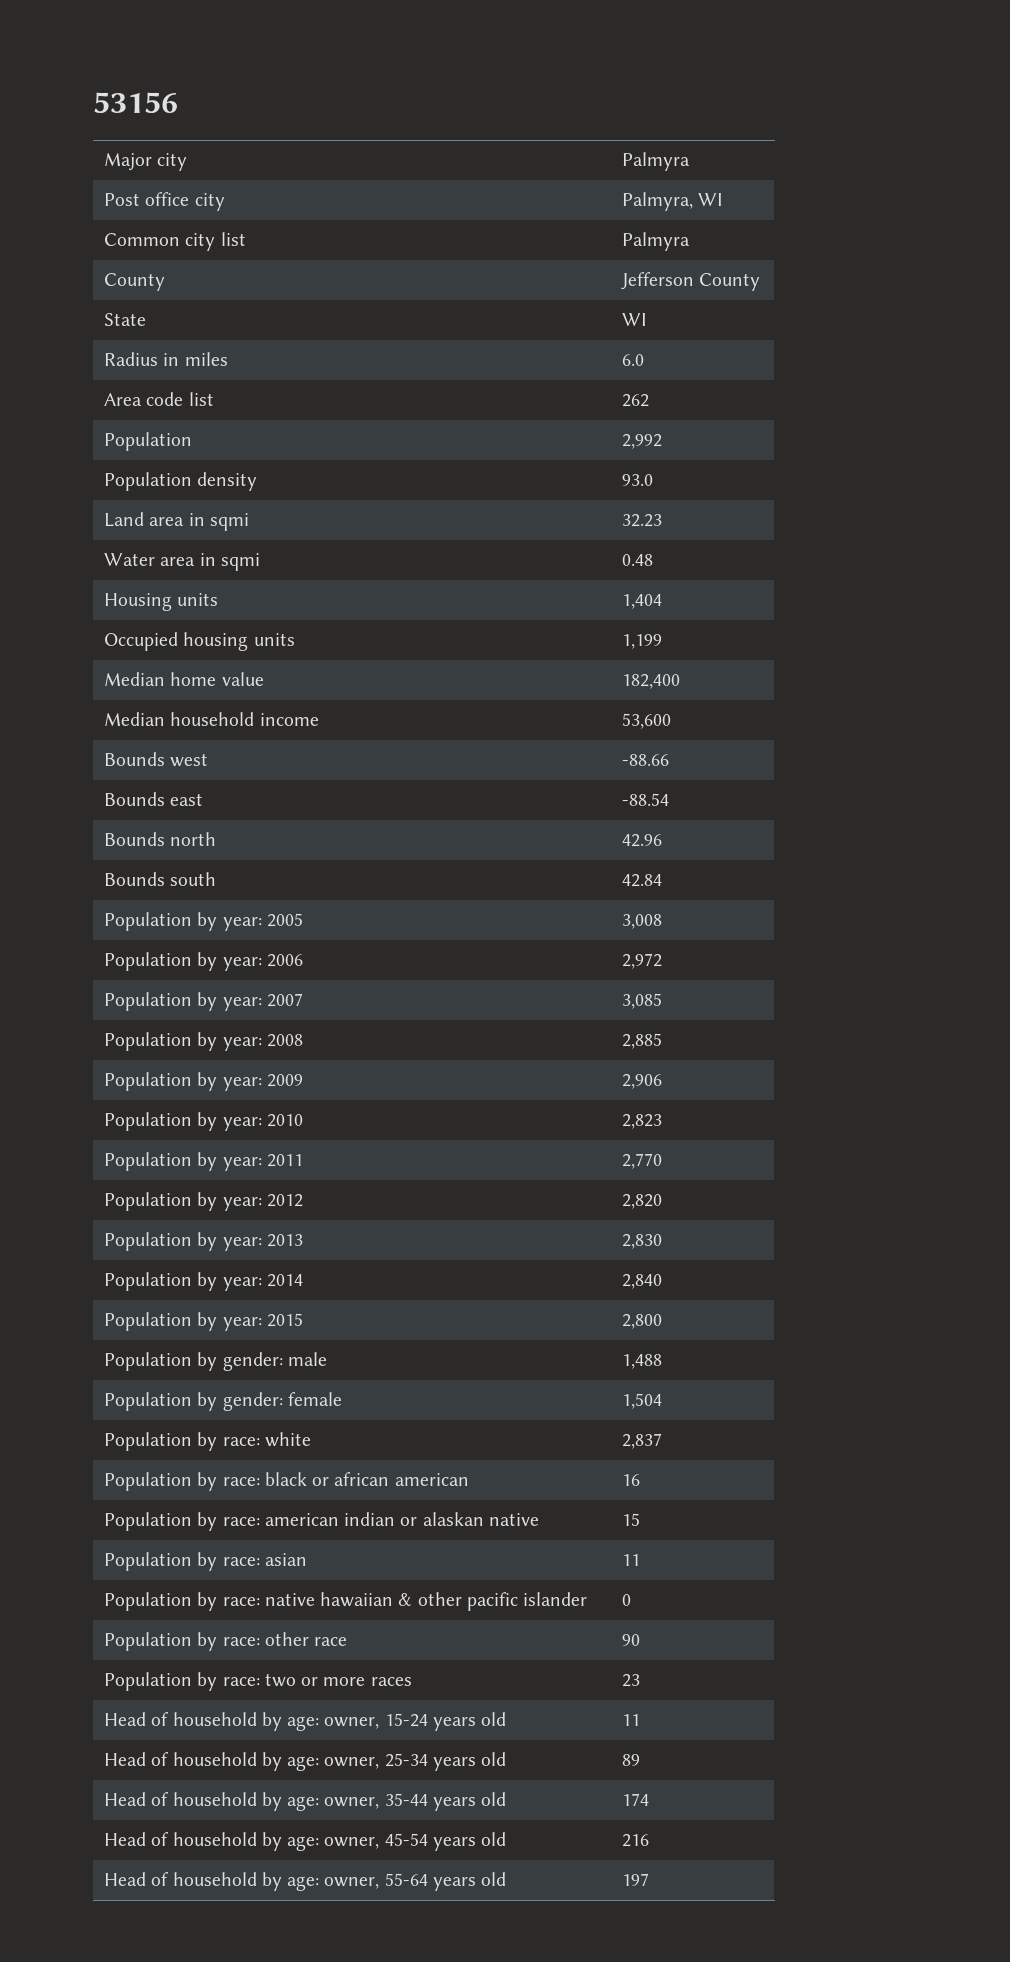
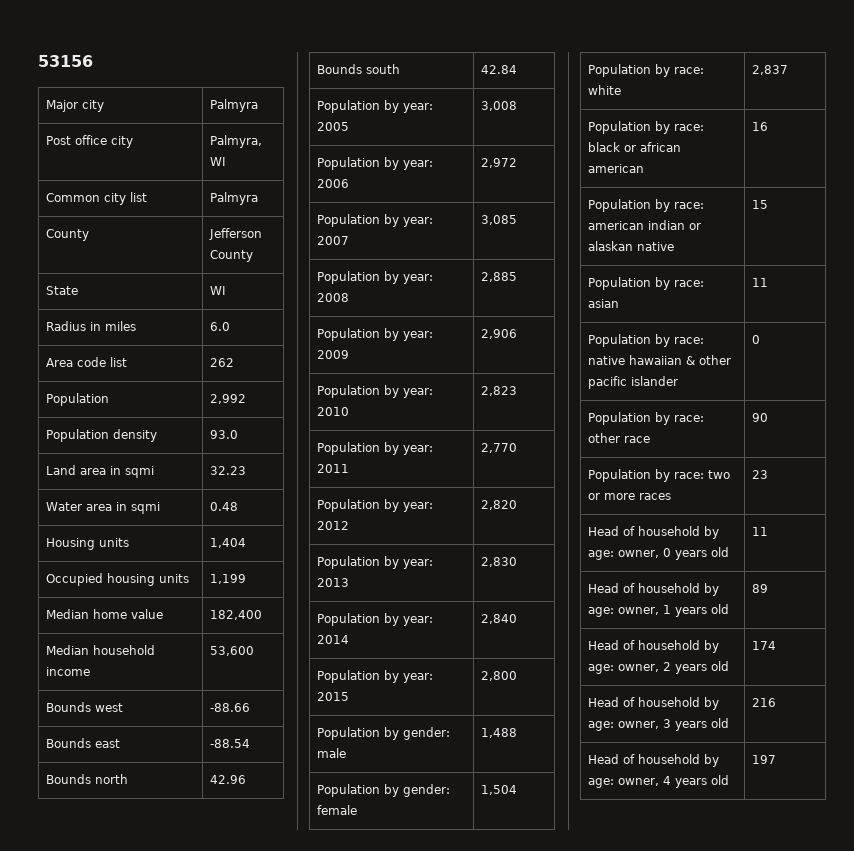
- Head of household by age: owner, 15-24 years old | 11
+ Head of household by age: owner, 0 years old | 11
- Head of household by age: owner, 25-34 years old | 89
+ Head of household by age: owner, 1 years old | 89
- Head of household by age: owner, 35-44 years old | 174
+ Head of household by age: owner, 2 years old | 174
- Head of household by age: owner, 45-54 years old | 216
+ Head of household by age: owner, 3 years old | 216
- Head of household by age: owner, 55-64 years old | 197
+ Head of household by age: owner, 4 years old | 197

